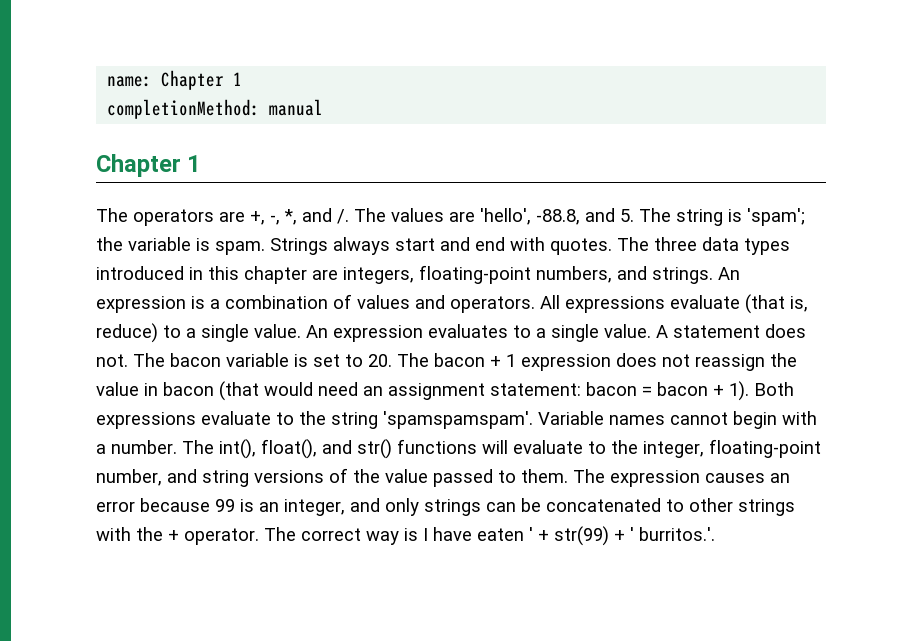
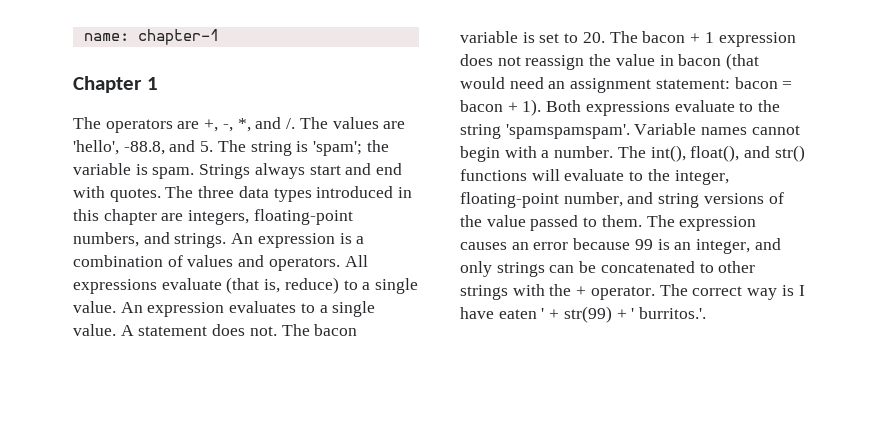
- name: Chapter 1
- completionMethod: manual
+ name: chapter-1

